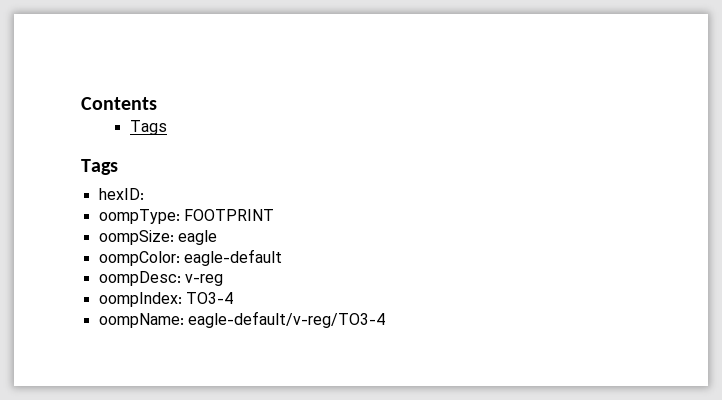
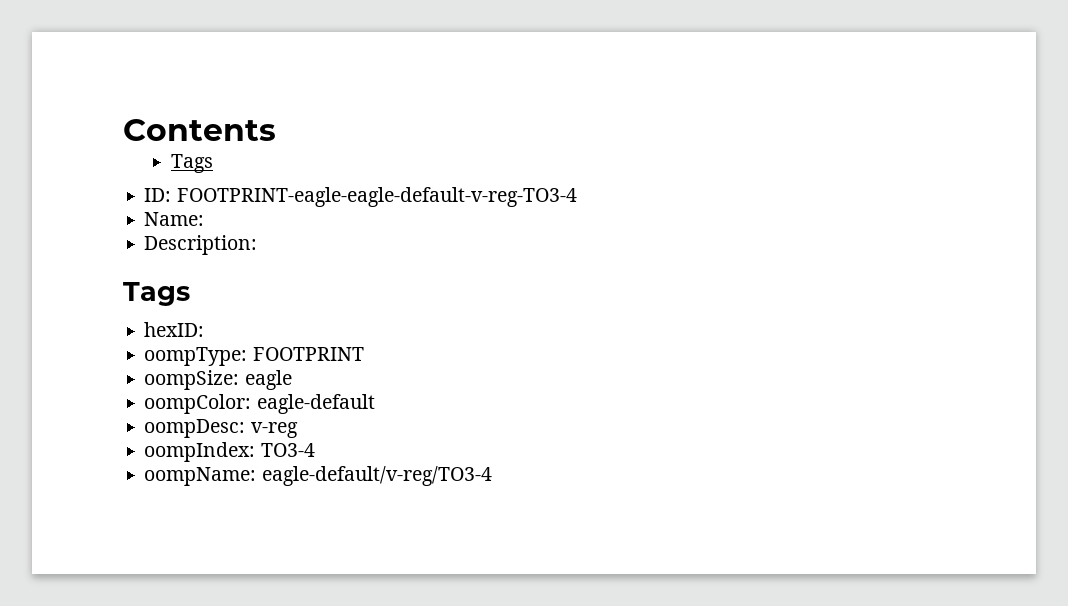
+ ID: FOOTPRINT-eagle-eagle-default-v-reg-TO3-4
+ Name:
+ Description:

